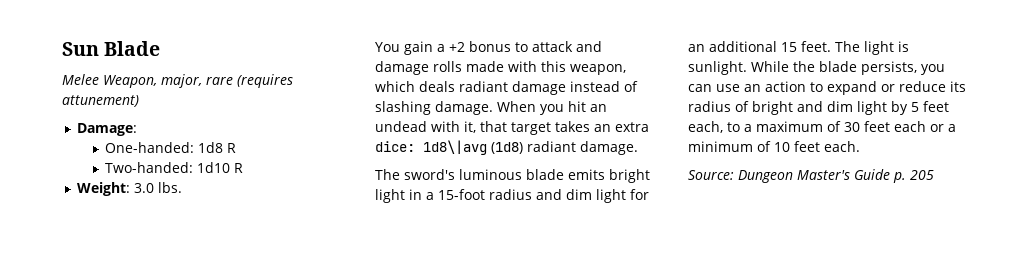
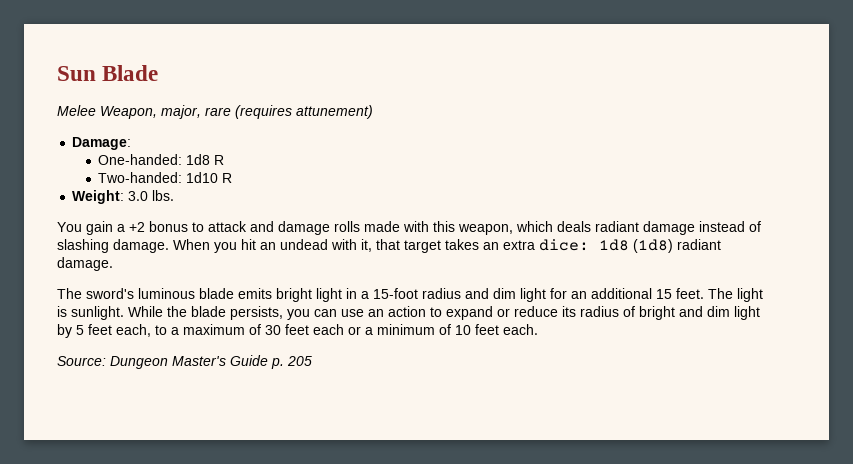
- When you hit an undead with it, that target takes an extra dice: 1d8\|avg (1d8) radiant damage.
+ When you hit an undead with it, that target takes an extra dice: 1d8 (1d8) radiant damage.

